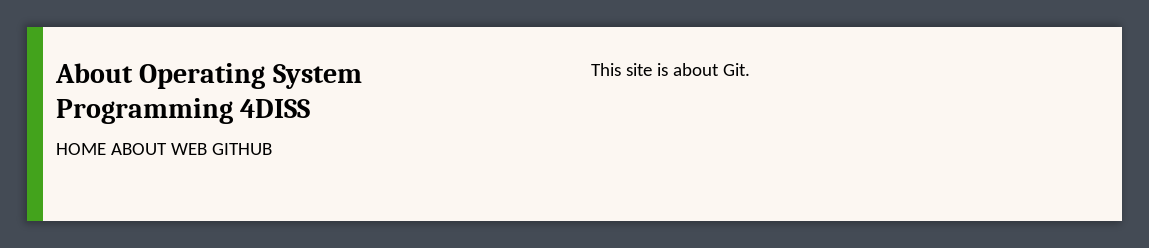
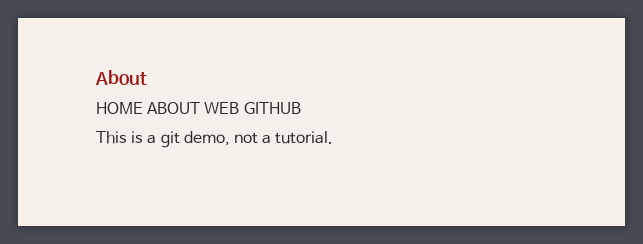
- About Operating System Programming 4DISS
+ About
- This site is about Git.
+ This is a git demo, not a tutorial.

